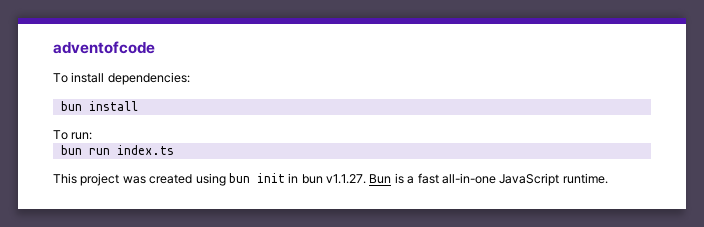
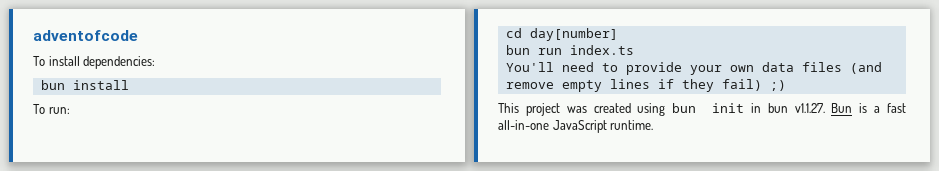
+ cd day[number]
+ You'll need to provide your own data files (and remove empty lines if they fail) ;)

